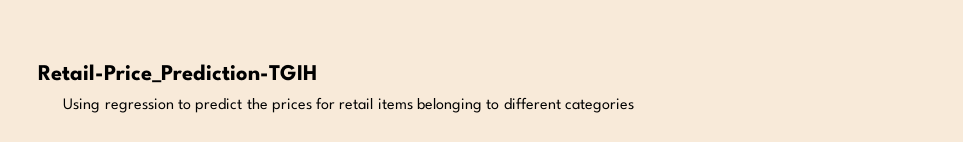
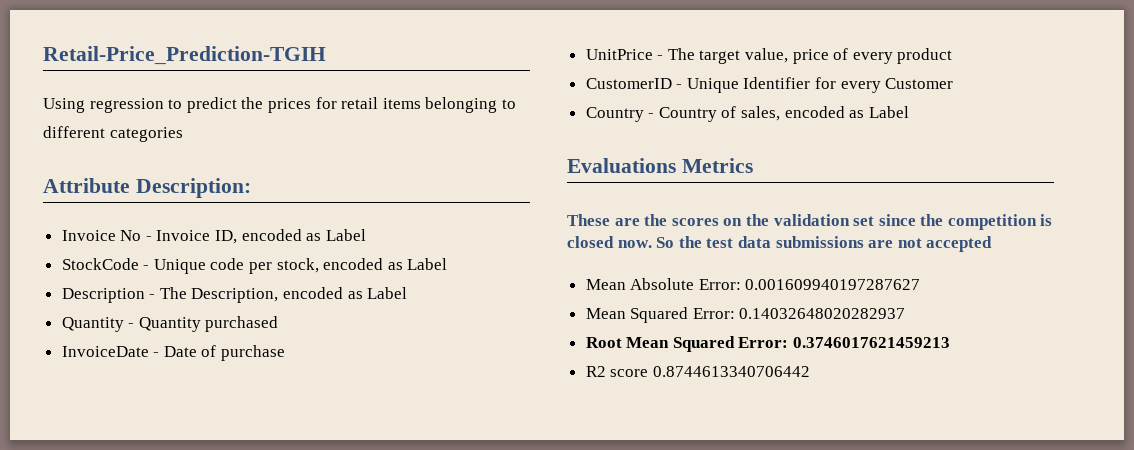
+ Attribute Description:
+ Invoice No - Invoice ID, encoded as Label
+ StockCode - Unique code per stock, encoded as Label
+ Description - The Description, encoded as Label
+ Quantity - Quantity purchased
+ InvoiceDate - Date of purchase
+ UnitPrice - The target value, price of every product
+ CustomerID - Unique Identifier for every Customer
+ Country - Country of sales, encoded as Label
+ Evaluations Metrics
+ These are the scores on the validation set since the competition is closed now. So the test data submissions are not accepted
+ Mean Absolute Error: 0.001609940197287627
+ Mean Squared Error: 0.14032648020282937
+ Root Mean Squared Error: 0.3746017621459213
+ R2 score 0.8744613340706442

